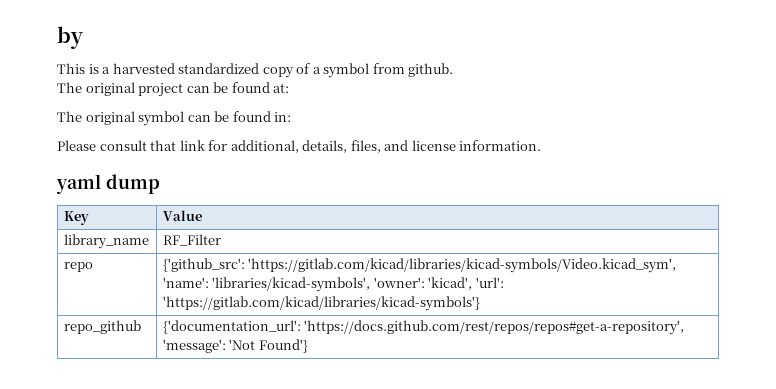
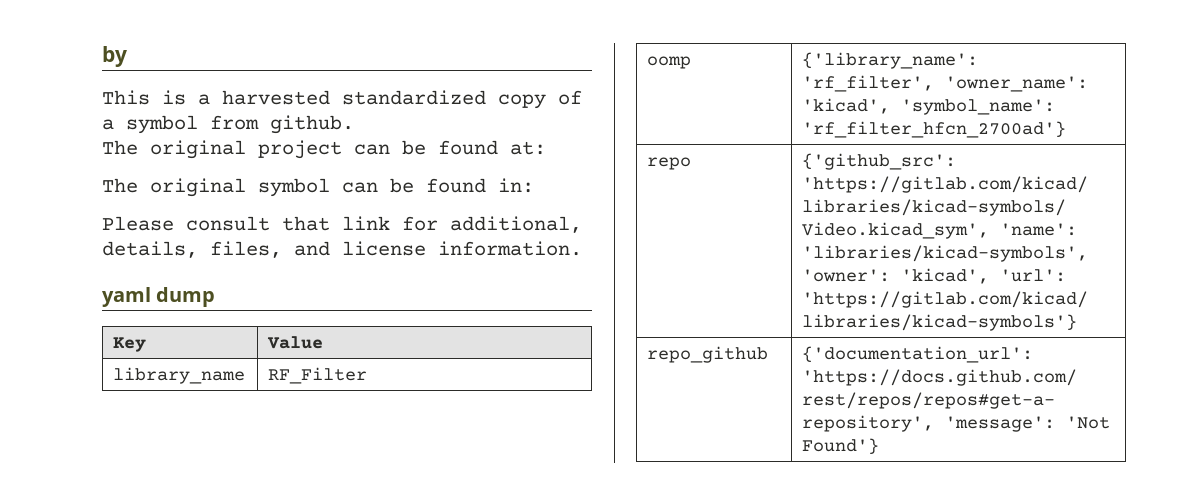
+ oomp | {'library_name': 'rf_filter', 'owner_name': 'kicad', 'symbol_name': 'rf_filter_hfcn_2700ad'}

